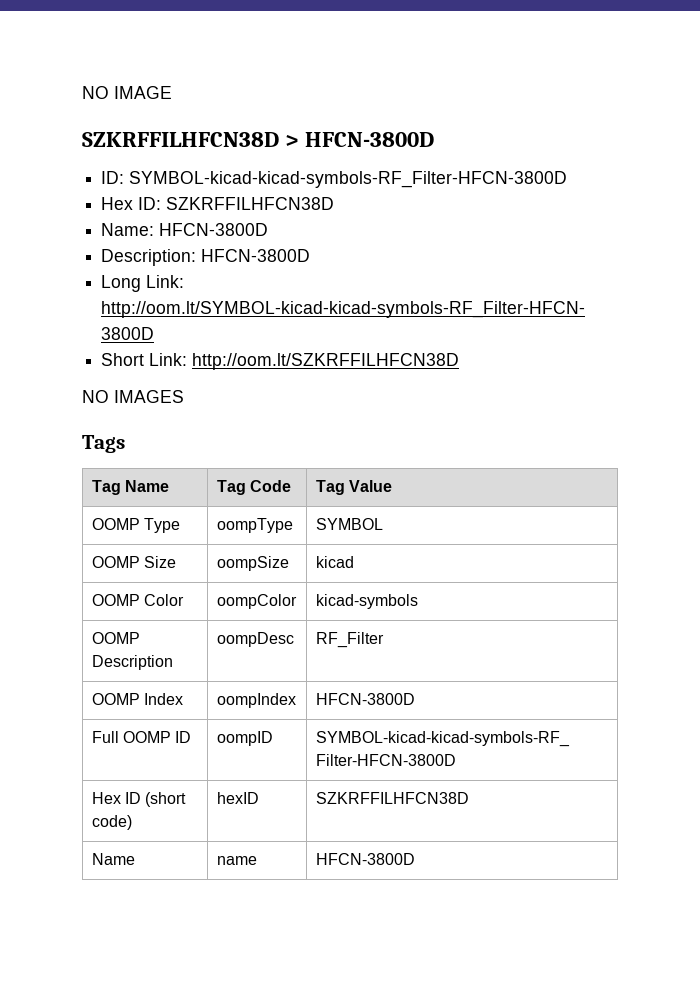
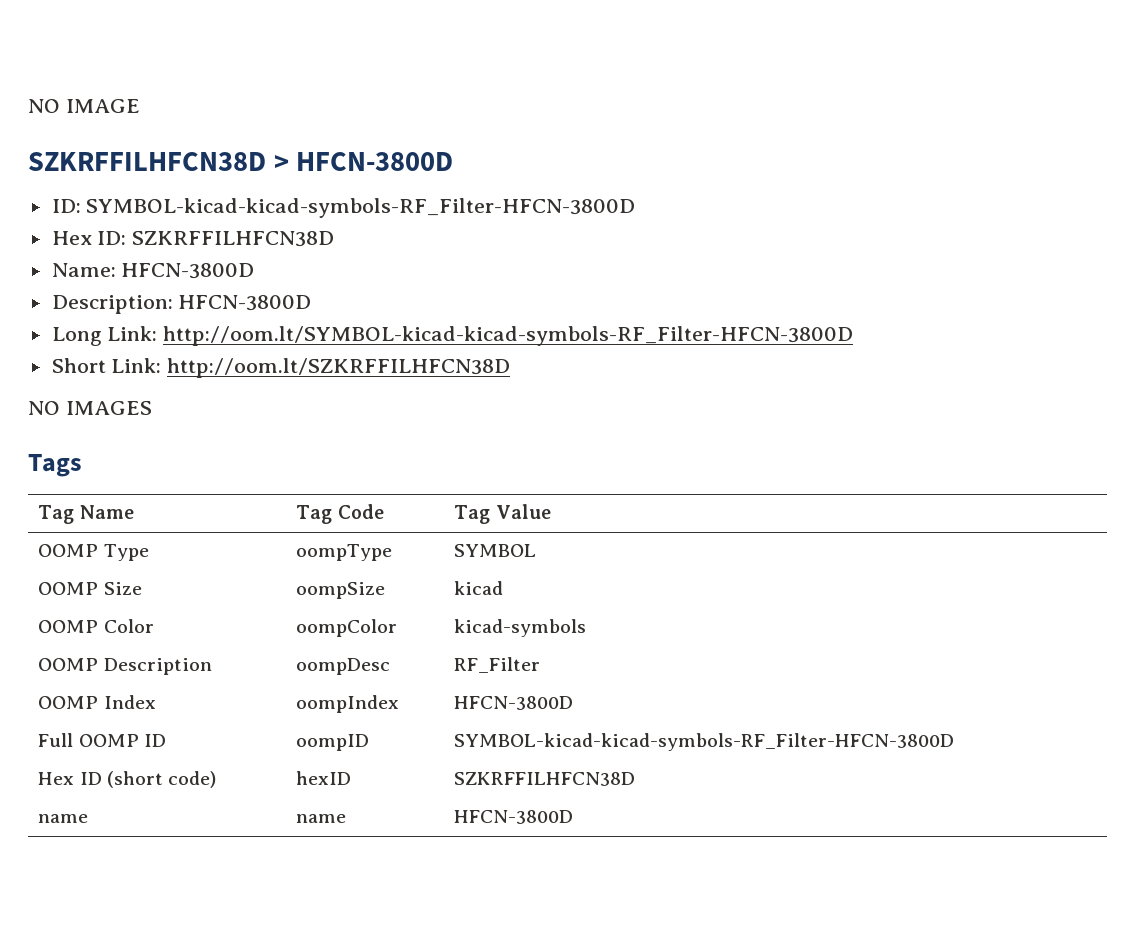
- Name | name | HFCN-3800D
+ name | name | HFCN-3800D

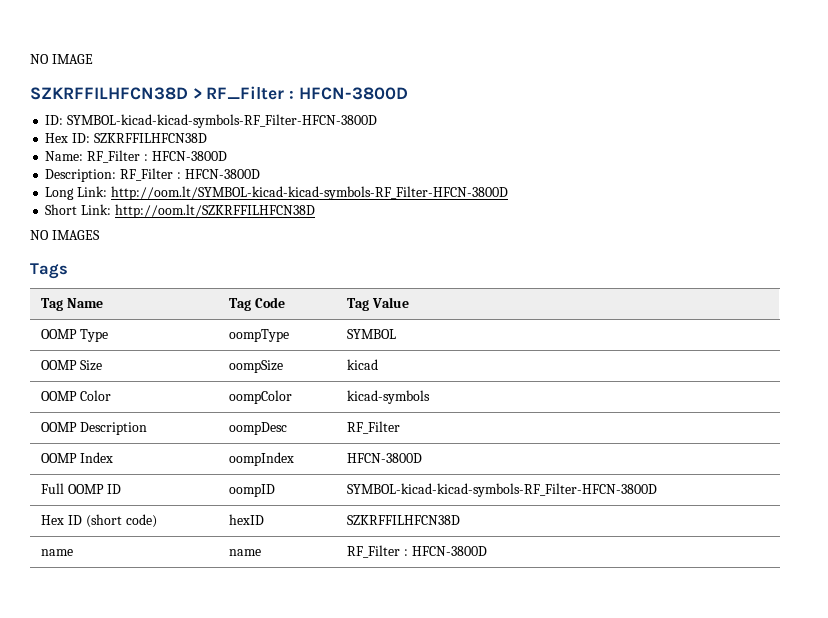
- SZKRFFILHFCN38D > HFCN-3800D
+ SZKRFFILHFCN38D > RF_Filter : HFCN-3800D
- Name: HFCN-3800D
+ Name: RF_Filter : HFCN-3800D
- Description: HFCN-3800D
+ Description: RF_Filter : HFCN-3800D
- name | name | HFCN-3800D
+ name | name | RF_Filter : HFCN-3800D

